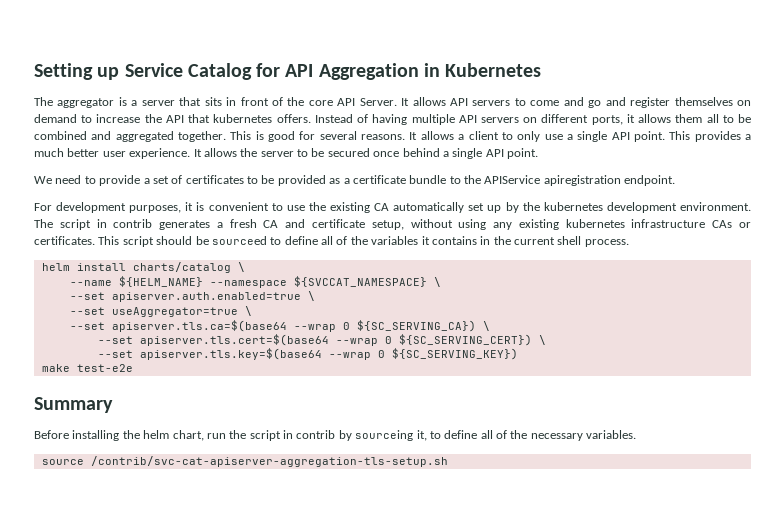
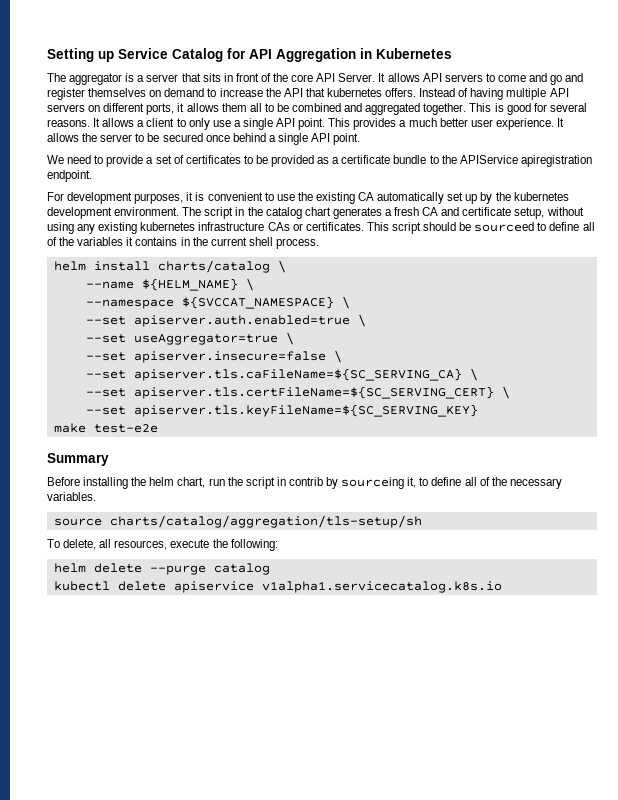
- The script in contrib generates a fresh CA and certificate setup, without using any existing kubernetes infrastructure CAs or certificates.
+ The script in the catalog chart generates a fresh CA and certificate setup, without using any existing kubernetes infrastructure CAs or certificates.
- --name ${HELM_NAME} --namespace ${SVCCAT_NAMESPACE} \
+ --name ${HELM_NAME} \
+ --namespace ${SVCCAT_NAMESPACE} \
- --set apiserver.tls.ca=$(base64 --wrap 0 ${SC_SERVING_CA}) \
- --set apiserver.tls.cert=$(base64 --wrap 0 ${SC_SERVING_CERT}) \
- --set apiserver.tls.key=$(base64 --wrap 0 ${SC_SERVING_KEY})
+ --set apiserver.insecure=false \
+ --set apiserver.tls.caFileName=${SC_SERVING_CA} \
+ --set apiserver.tls.certFileName=${SC_SERVING_CERT} \
+ --set apiserver.tls.keyFileName=${SC_SERVING_KEY}
- source /contrib/svc-cat-apiserver-aggregation-tls-setup.sh
+ source charts/catalog/aggregation/tls-setup/sh
+ To delete, all resources, execute the following:
+ helm delete --purge catalog
+ kubectl delete apiservice v1alpha1.servicecatalog.k8s.io

